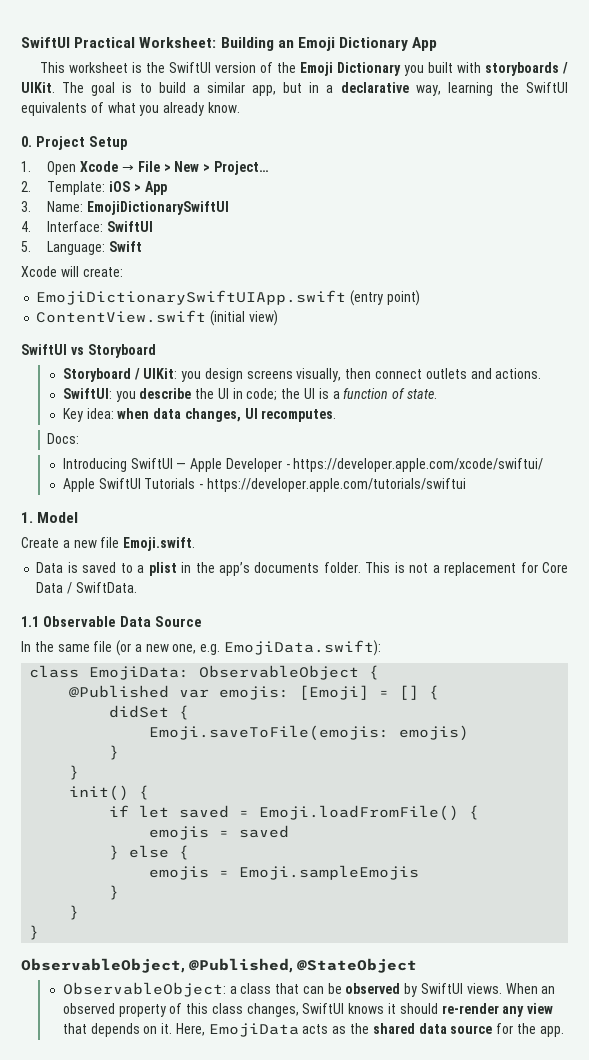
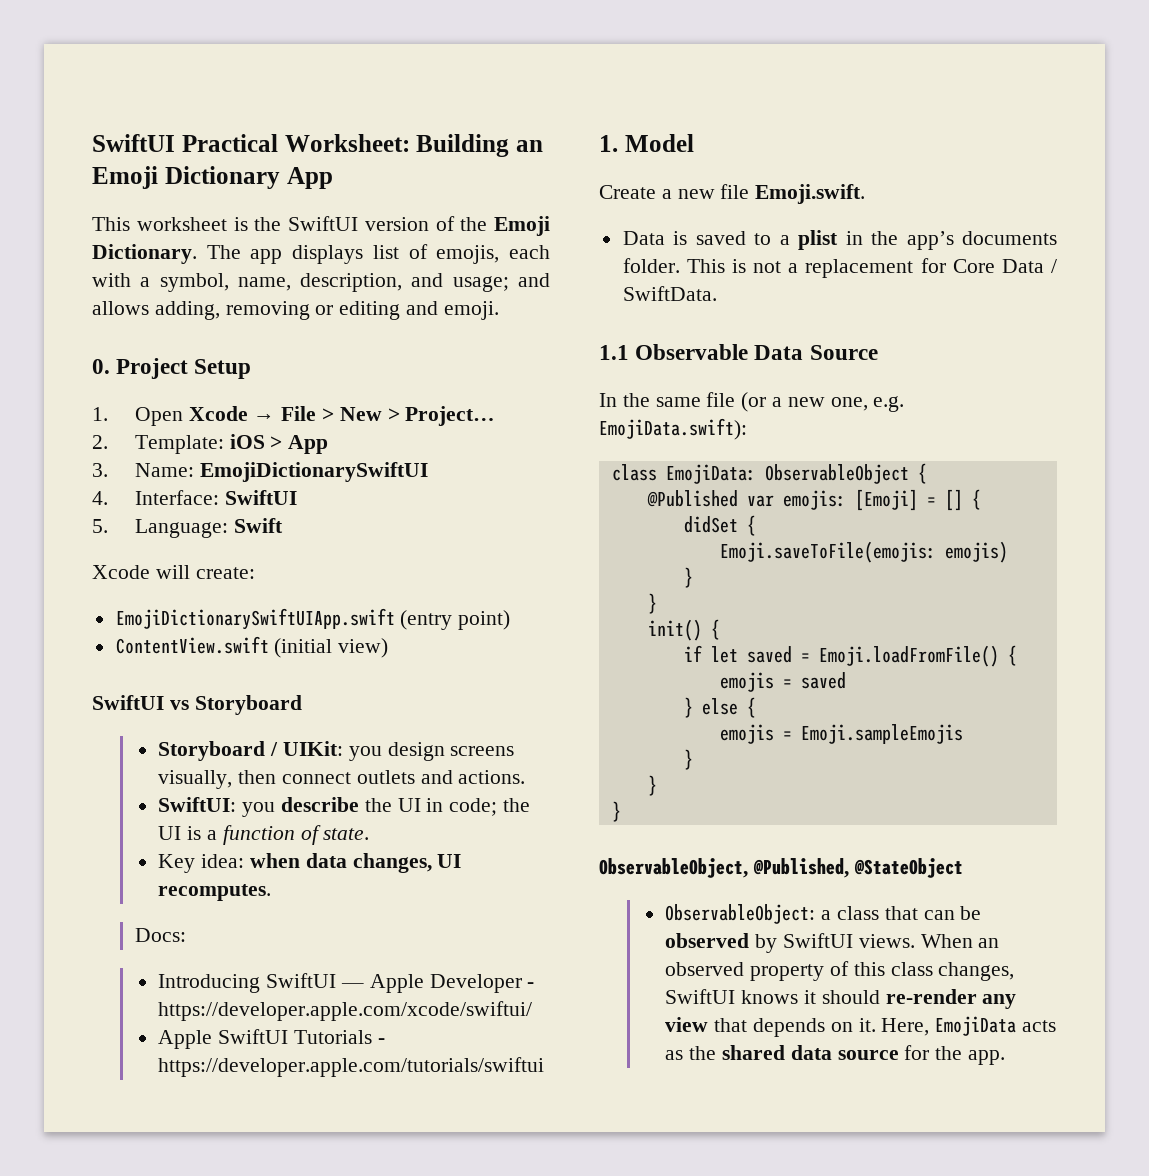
- This worksheet is the SwiftUI version of the Emoji Dictionary you built with storyboards / UIKit. The goal is to build a similar app, but in a declarative way, learning the SwiftUI equivalents of what you already know.
+ This worksheet is the SwiftUI version of the Emoji Dictionary. The app displays list of emojis, each with a symbol, name, description, and usage; and allows adding, removing or editing and emoji.

